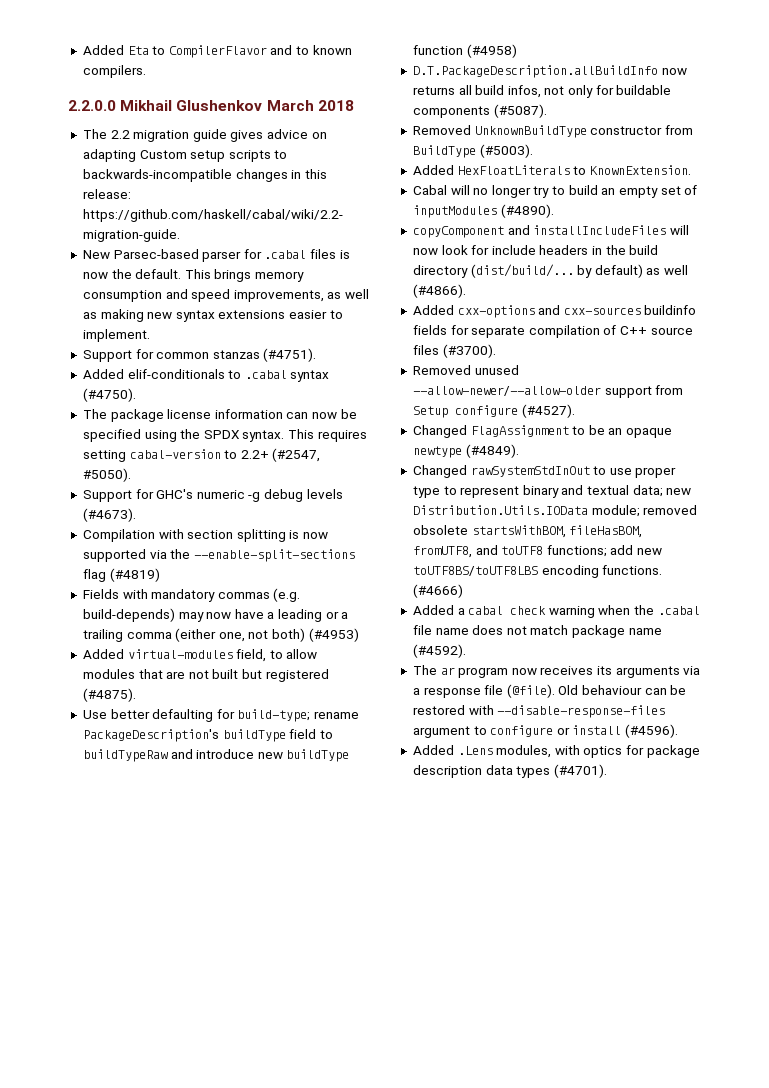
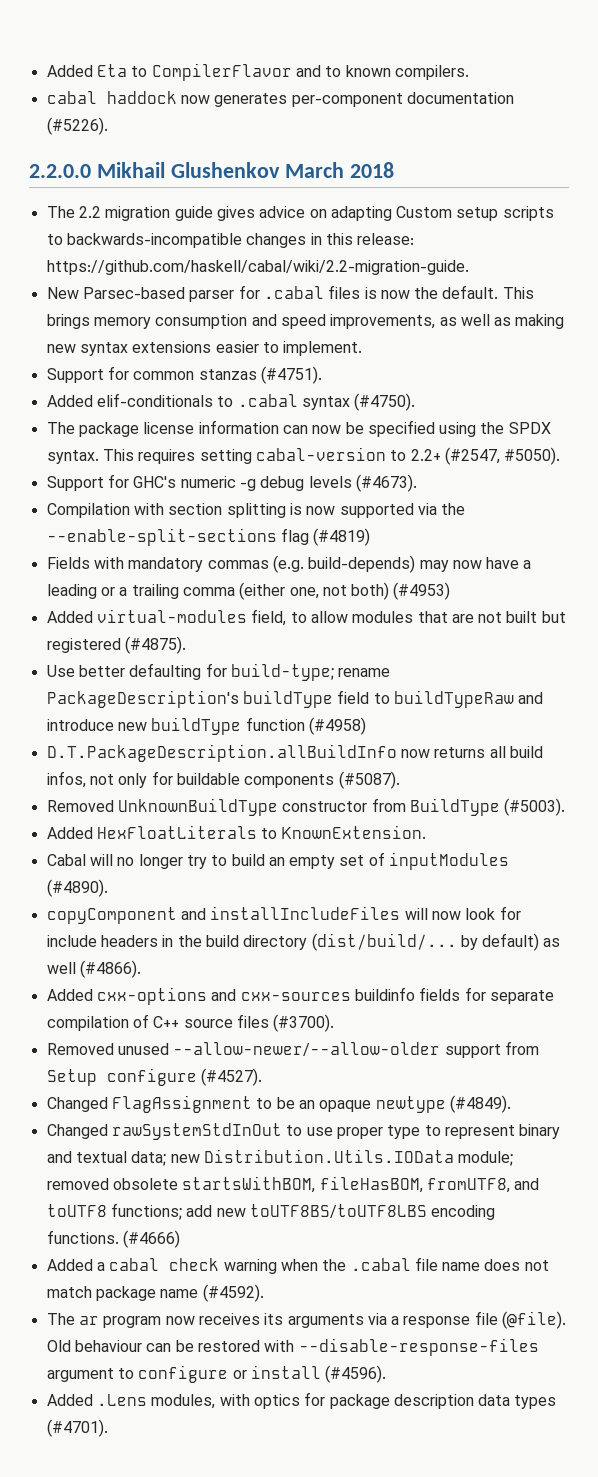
+ cabal haddock now generates per-component documentation (#5226).

